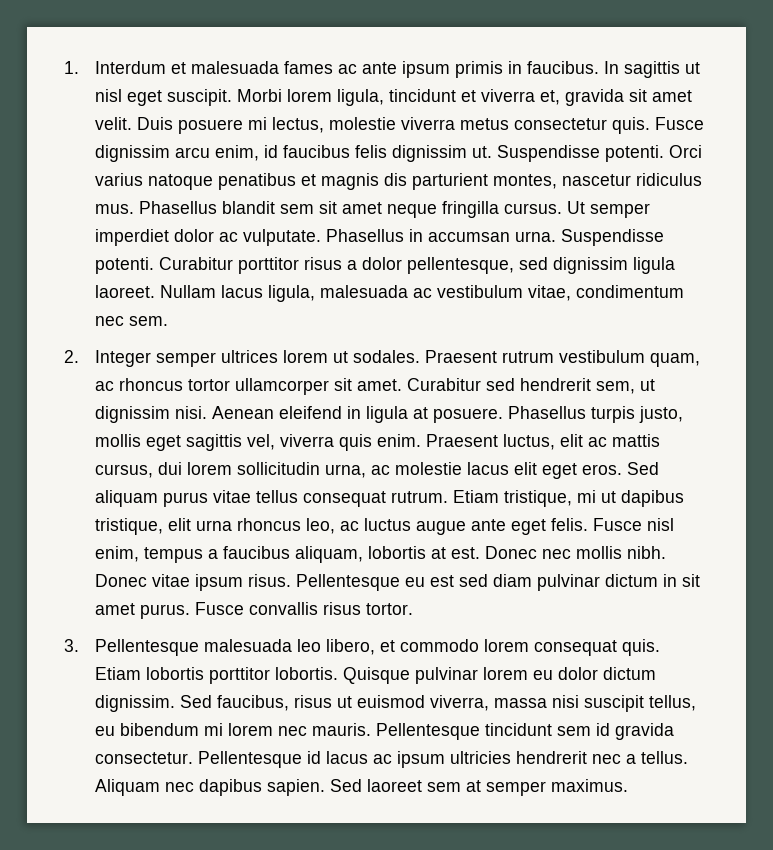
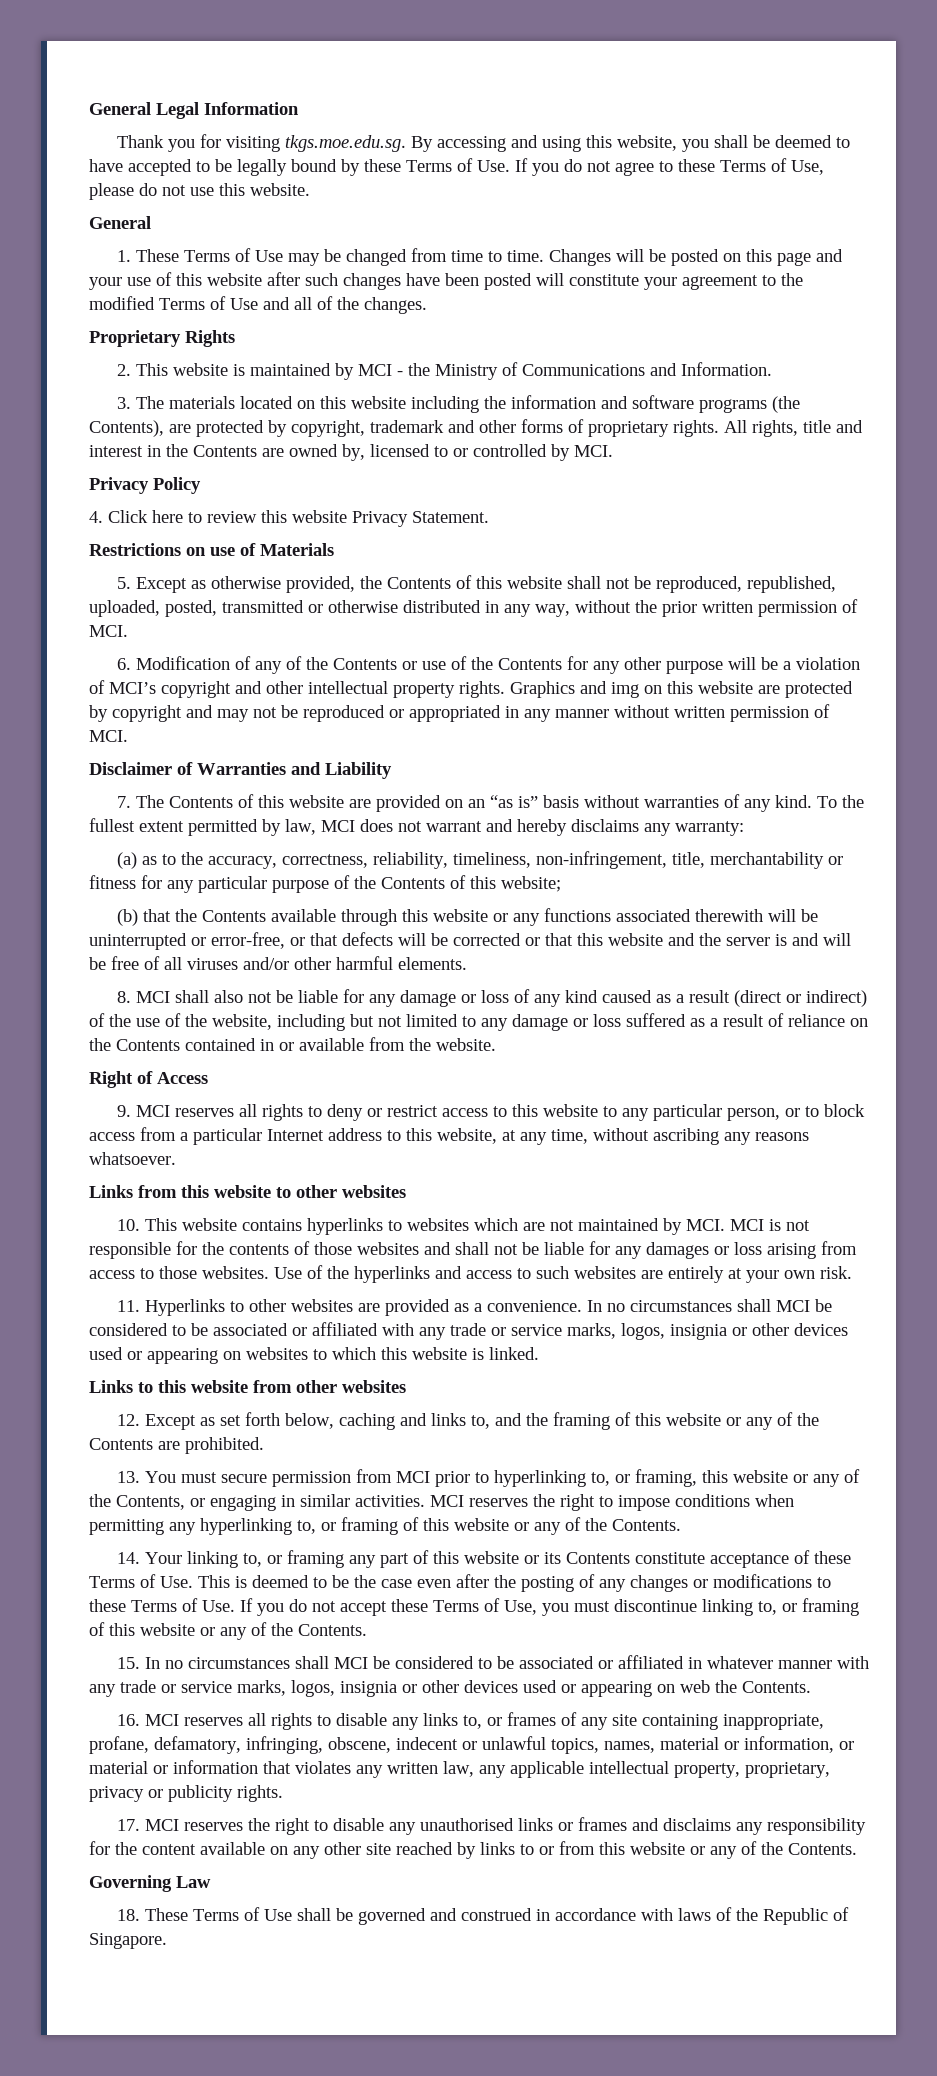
- 1. Interdum et malesuada fames ac ante ipsum primis in faucibus. In sagittis ut nisl eget suscipit. Morbi lorem ligula, tincidunt et viverra et, gravida sit amet velit. Duis posuere mi lectus, molestie viverra metus consectetur quis. Fusce dignissim arcu enim, id faucibus felis dignissim ut. Suspendisse potenti. Orci varius natoque penatibus et magnis dis parturient montes, nascetur ridiculus mus. Phasellus blandit sem sit amet neque fringilla cursus. Ut semper imperdiet dolor ac vulputate. Phasellus in accumsan urna. Suspendisse potenti. Curabitur porttitor risus a dolor pellentesque, sed dignissim ligula laoreet. Nullam lacus ligula, malesuada ac vestibulum vitae, condimentum nec sem.
- 2. Integer semper ultrices lorem ut sodales. Praesent rutrum vestibulum quam, ac rhoncus tortor ullamcorper sit amet. Curabitur sed hendrerit sem, ut dignissim nisi. Aenean eleifend in ligula at posuere. Phasellus turpis justo, mollis eget sagittis vel, viverra quis enim. Praesent luctus, elit ac mattis cursus, dui lorem sollicitudin urna, ac molestie lacus elit eget eros. Sed aliquam purus vitae tellus consequat rutrum. Etiam tristique, mi ut dapibus tristique, elit urna rhoncus leo, ac luctus augue ante eget felis. Fusce nisl enim, tempus a faucibus aliquam, lobortis at est. Donec nec mollis nibh. Donec vitae ipsum risus. Pellentesque eu est sed diam pulvinar dictum in sit amet purus. Fusce convallis risus tortor.
- 3. Pellentesque malesuada leo libero, et commodo lorem consequat quis. Etiam lobortis porttitor lobortis. Quisque pulvinar lorem eu dolor dictum dignissim. Sed faucibus, risus ut euismod viverra, massa nisi suscipit tellus, eu bibendum mi lorem nec mauris. Pellentesque tincidunt sem id gravida consectetur. Pellentesque id lacus ac ipsum ultricies hendrerit nec a tellus. Aliquam nec dapibus sapien. Sed laoreet sem at semper maximus.
+ General Legal Information
+ Thank you for visiting tkgs.moe.edu.sg. By accessing and using this website, you shall be deemed to have accepted to be legally bound by these Terms of Use. If you do not agree to these Terms of Use, please do not use this website.
+ General
+ 1. These Terms of Use may be changed from time to time. Changes will be posted on this page and your use of this website after such changes have been posted will constitute your agreement to the modified Terms of Use and all of the changes.
+ Proprietary Rights
+ 2. This website is maintained by MCI - the Ministry of Communications and Information.
+ 3. The materials located on this website including the information and software programs (the Contents), are protected by copyright, trademark and other forms of proprietary rights. All rights, title and interest in the Contents are owned by, licensed to or controlled by MCI.
+ Privacy Policy
+ 4. Click here to review this website Privacy Statement.
+ Restrictions on use of Materials
+ 5. Except as otherwise provided, the Contents of this website shall not be reproduced, republished, uploaded, posted, transmitted or otherwise distributed in any way, without the prior written permission of MCI.
+ 6. Modification of any of the Contents or use of the Contents for any other purpose will be a violation of MCI’s copyright and other intellectual property rights. Graphics and img on this website are protected by copyright and may not be reproduced or appropriated in any manner without written permission of MCI.
+ Disclaimer of Warranties and Liability
+ 7. The Contents of this website are provided on an “as is” basis without warranties of any kind. To the fullest extent permitted by law, MCI does not warrant and hereby disclaims any warranty:
+ (a) as to the accuracy, correctness, reliability, timeliness, non-infringement, title, merchantability or fitness for any particular purpose of the Contents of this website;
+ (b) that the Contents available through this website or any functions associated therewith will be uninterrupted or error-free, or that defects will be corrected or that this website and the server is and will be free of all viruses and/or other harmful elements.
+ 8. MCI shall also not be liable for any damage or loss of any kind caused as a result (direct or indirect) of the use of the website, including but not limited to any damage or loss suffered as a result of reliance on the Contents contained in or available from the website.
+ Right of Access
+ 9. MCI reserves all rights to deny or restrict access to this website to any particular person, or to block access from a particular Internet address to this website, at any time, without ascribing any reasons whatsoever.
+ Links from this website to other websites
+ 10. This website contains hyperlinks to websites which are not maintained by MCI. MCI is not responsible for the contents of those websites and shall not be liable for any damages or loss arising from access to those websites. Use of the hyperlinks and access to such websites are entirely at your own risk.
+ 11. Hyperlinks to other websites are provided as a convenience. In no circumstances shall MCI be considered to be associated or affiliated with any trade or service marks, logos, insignia or other devices used or appearing on websites to which this website is linked.
+ Links to this website from other websites
+ 12. Except as set forth below, caching and links to, and the framing of this website or any of the Contents are prohibited.
+ 13. You must secure permission from MCI prior to hyperlinking to, or framing, this website or any of the Contents, or engaging in similar activities. MCI reserves the right to impose conditions when permitting any hyperlinking to, or framing of this website or any of the Contents.
+ 14. Your linking to, or framing any part of this website or its Contents constitute acceptance of these Terms of Use. This is deemed to be the case even after the posting of any changes or modifications to these Terms of Use. If you do not accept these Terms of Use, you must discontinue linking to, or framing of this website or any of the Contents.
+ 15. In no circumstances shall MCI be considered to be associated or affiliated in whatever manner with any trade or service marks, logos, insignia or other devices used or appearing on web the Contents.
+ 16. MCI reserves all rights to disable any links to, or frames of any site containing inappropriate, profane, defamatory, infringing, obscene, indecent or unlawful topics, names, material or information, or material or information that violates any written law, any applicable intellectual property, proprietary, privacy or publicity rights.
+ 17. MCI reserves the right to disable any unauthorised links or frames and disclaims any responsibility for the content available on any other site reached by links to or from this website or any of the Contents.
+ Governing Law
+ 18. These Terms of Use shall be governed and construed in accordance with laws of the Republic of Singapore.

